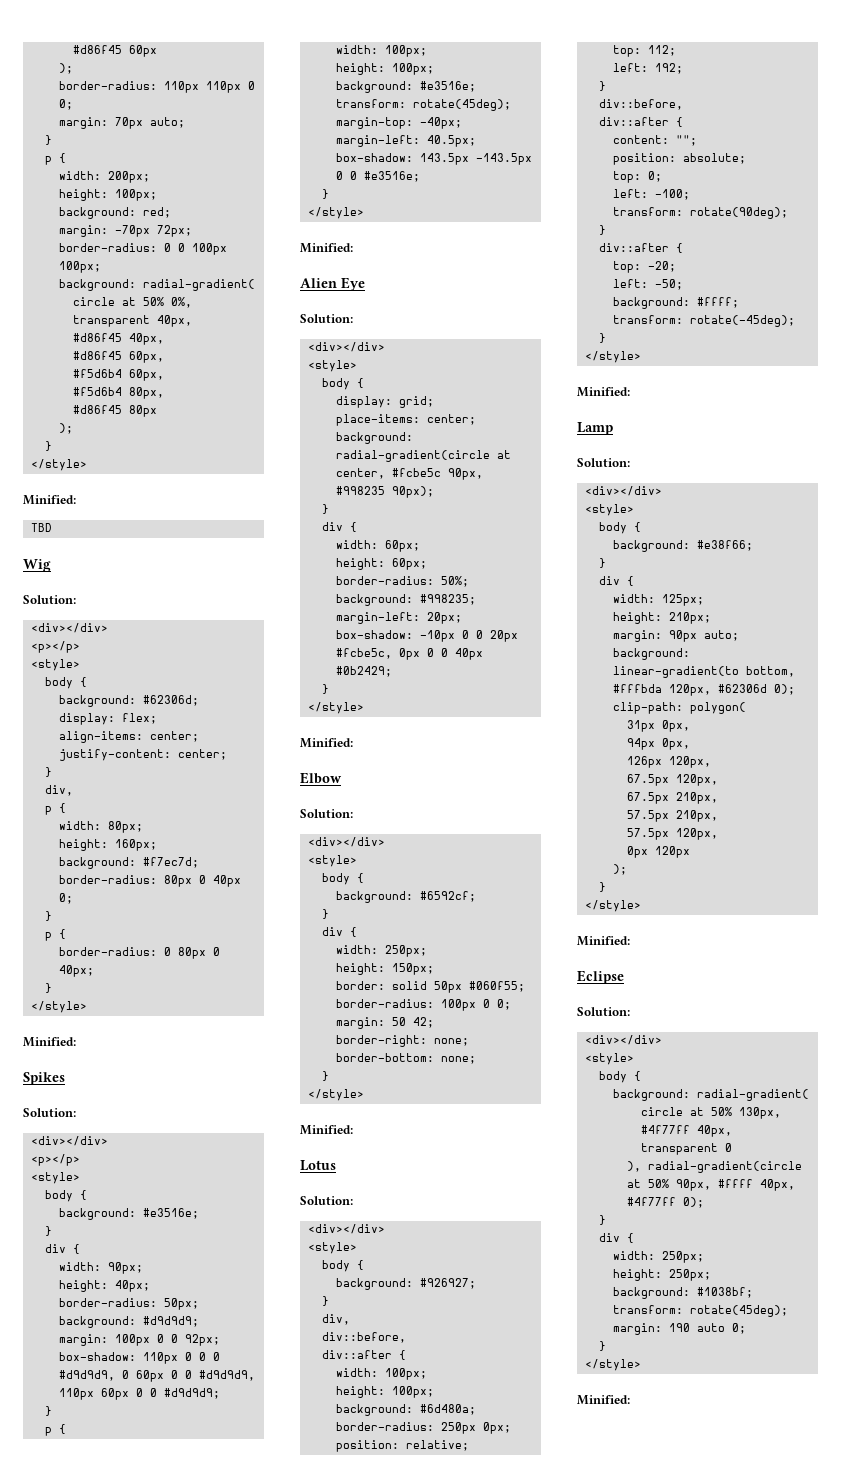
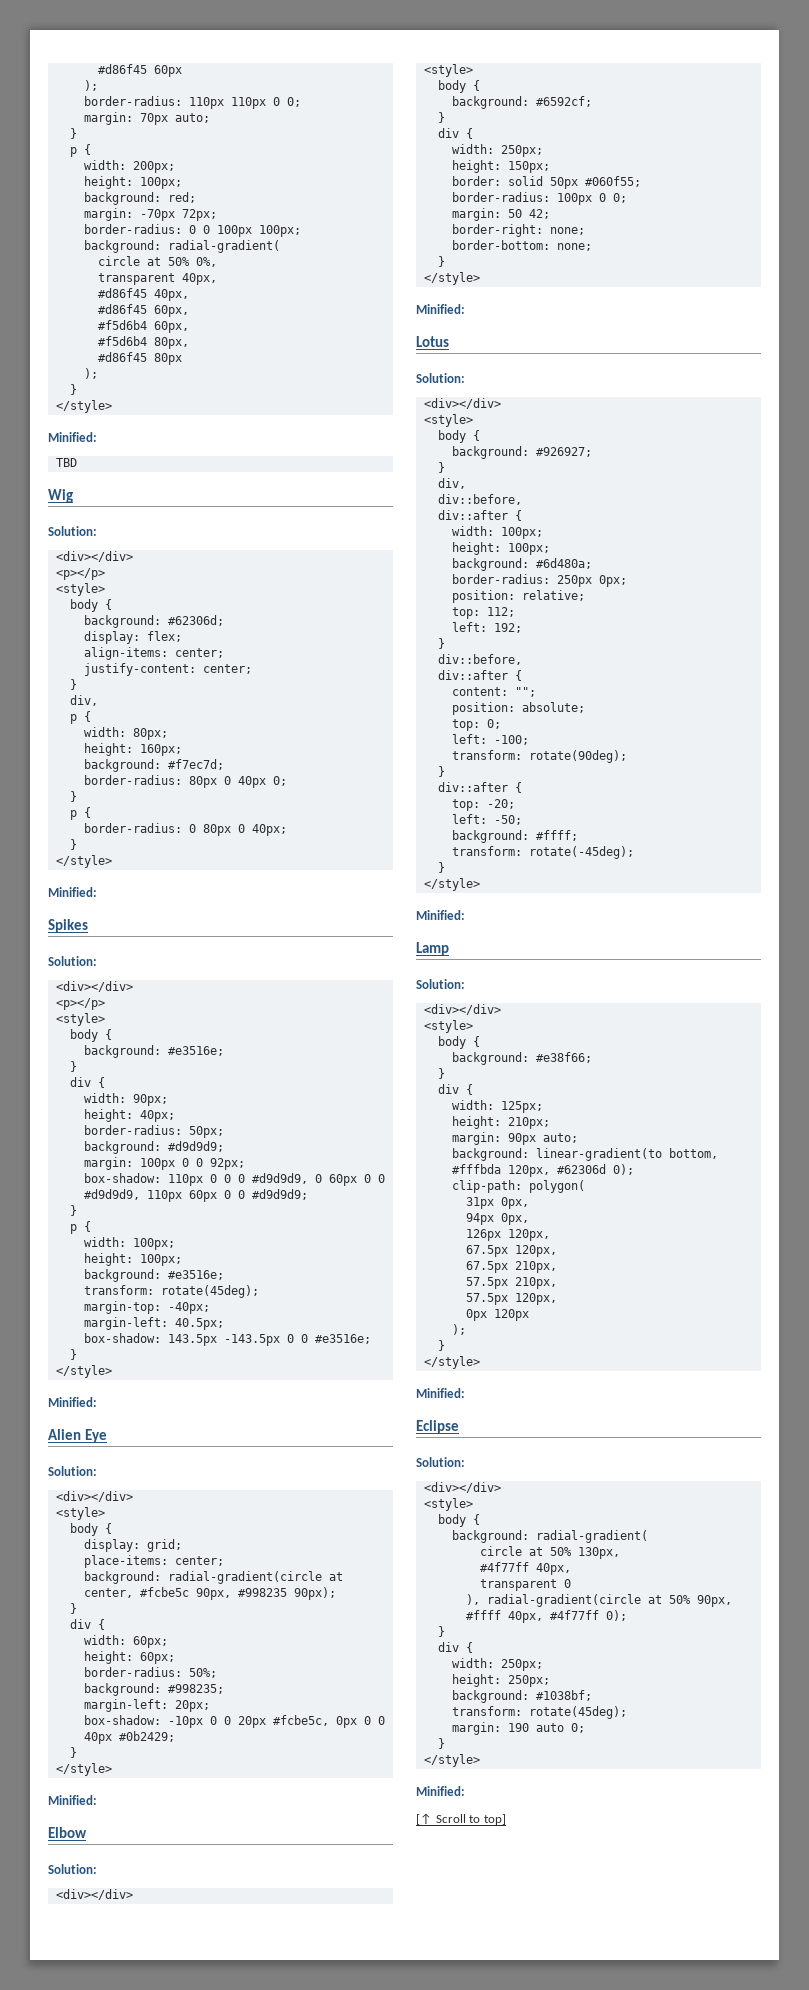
+ [↑ Scroll to top]

